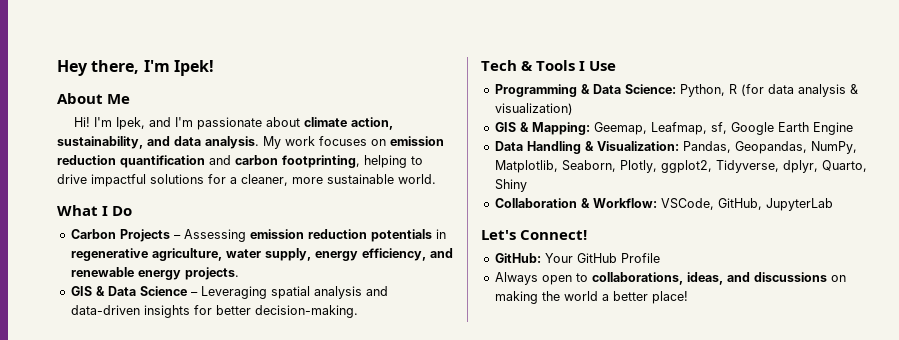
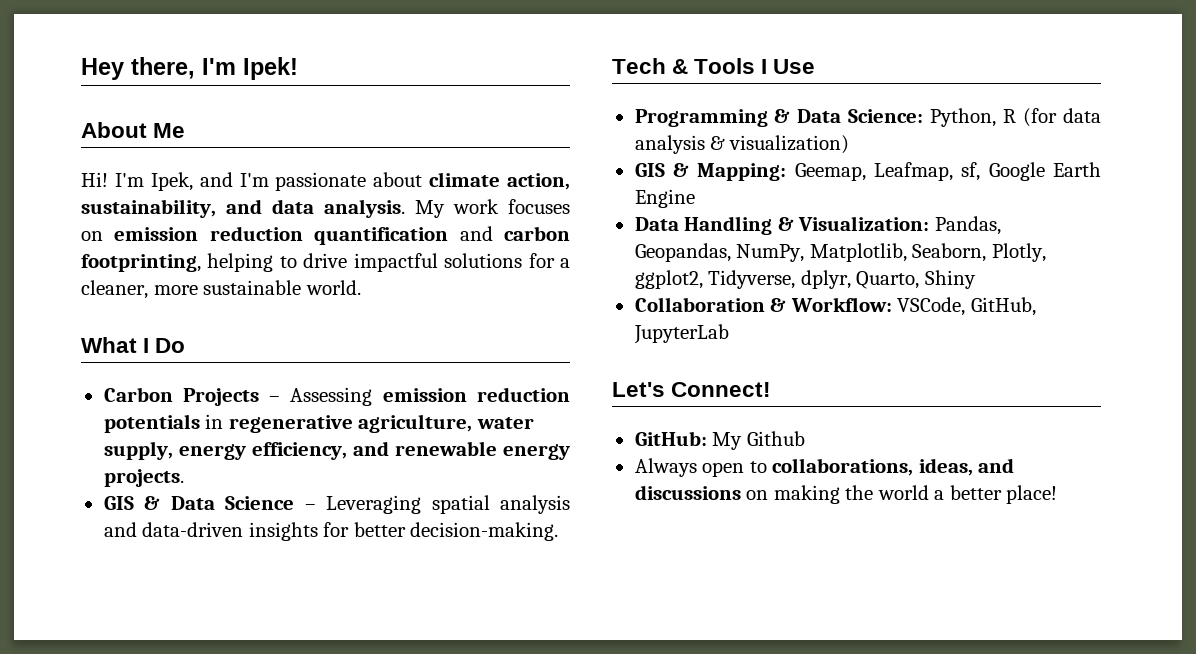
- GitHub: Your GitHub Profile
+ GitHub: My Github

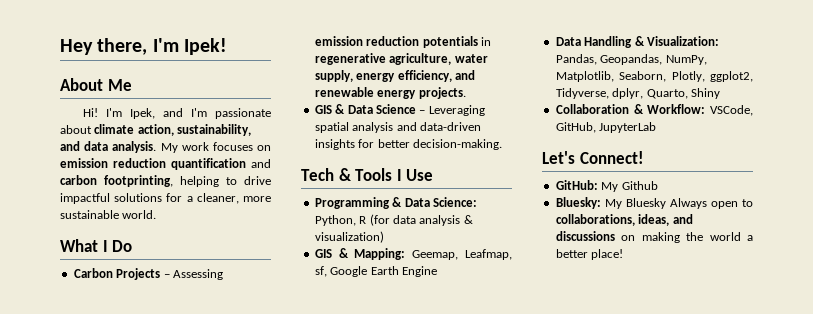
- Always open to collaborations, ideas, and discussions on making the world a better place!
+ Bluesky: My Bluesky Always open to collaborations, ideas, and discussions on making the world a better place!

